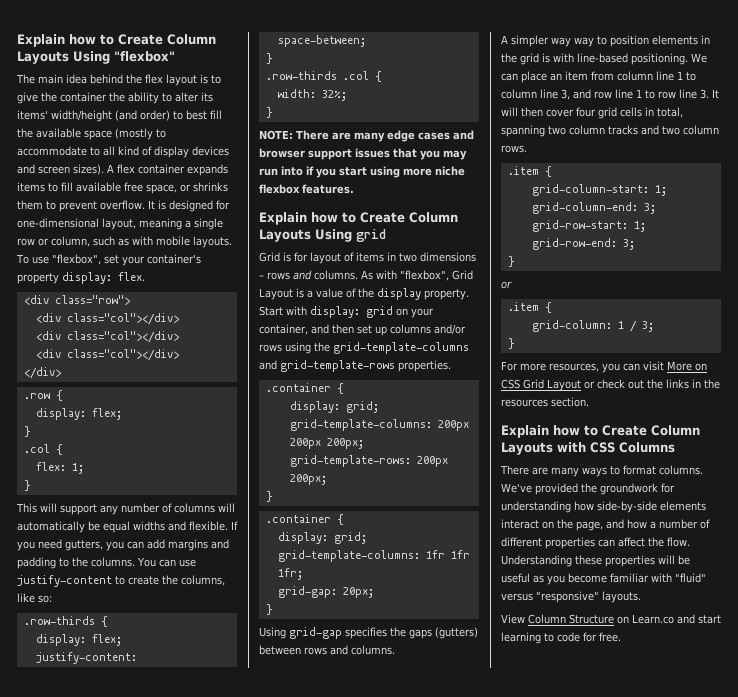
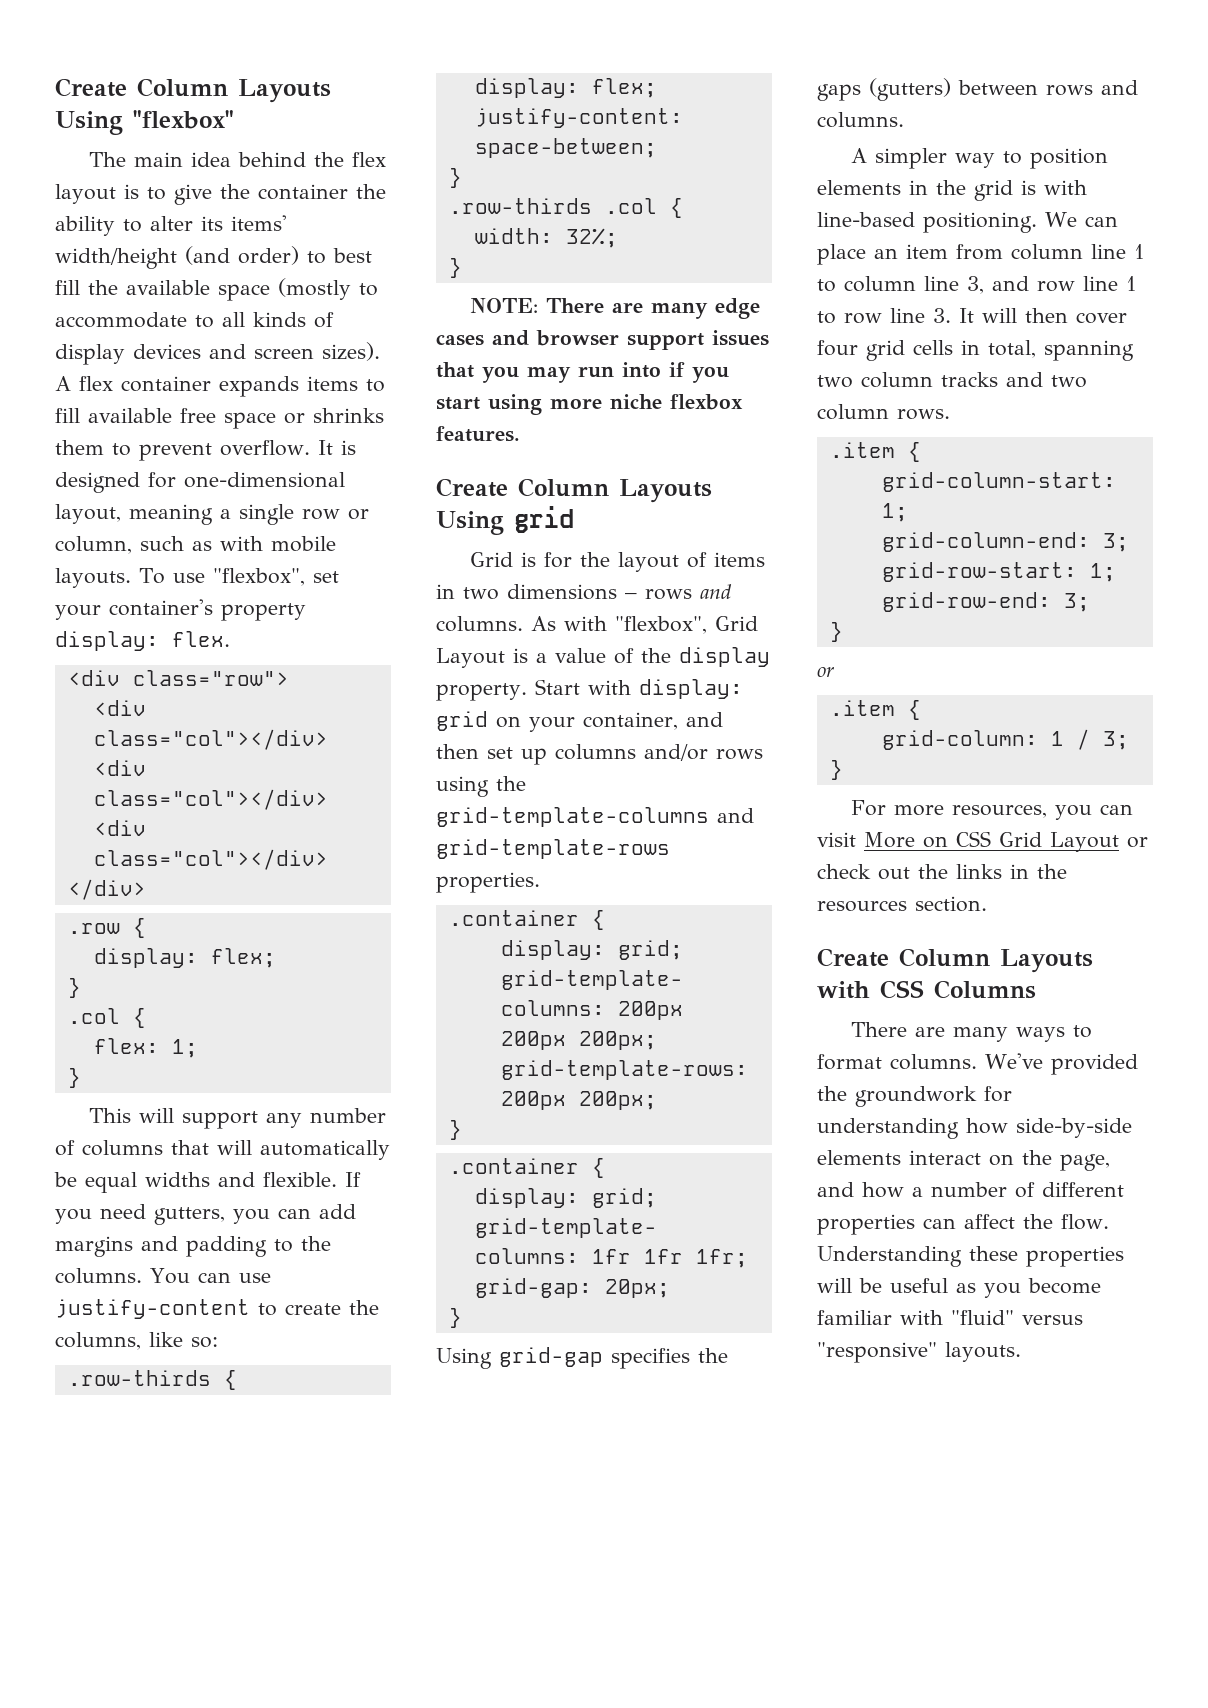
- Explain how to Create Column Layouts Using "flexbox"
+ Create Column Layouts Using "flexbox"
- The main idea behind the flex layout is to give the container the ability to alter its items' width/height (and order) to best fill the available space (mostly to accommodate to all kind of display devices and screen sizes).
+ The main idea behind the flex layout is to give the container the ability to alter its items' width/height (and order) to best fill the available space (mostly to accommodate to all kinds of display devices and screen sizes).
- A flex container expands items to fill available free space, or shrinks them to prevent overflow.
+ A flex container expands items to fill available free space or shrinks them to prevent overflow.
- This will support any number of columns will automatically be equal widths and flexible.
+ This will support any number of columns that will automatically be equal widths and flexible.
- Explain how to Create Column Layouts Using grid
+ Create Column Layouts Using grid
- Grid is for layout of items in two dimensions – rows and columns.
+ Grid is for the layout of items in two dimensions – rows and columns.
- A simpler way way to position elements in the grid is with line-based positioning.
+ A simpler way to position elements in the grid is with line-based positioning.
- Explain how to Create Column Layouts with CSS Columns
+ Create Column Layouts with CSS Columns
- View Column Structure on Learn.co and start learning to code for free.

